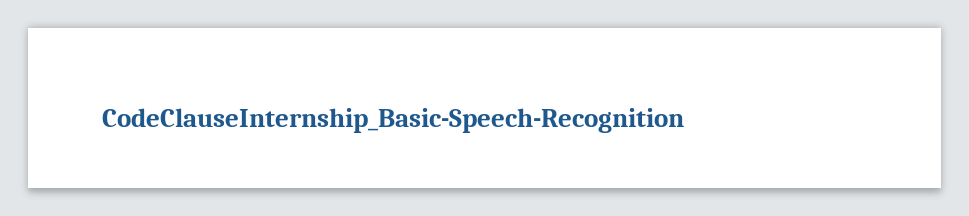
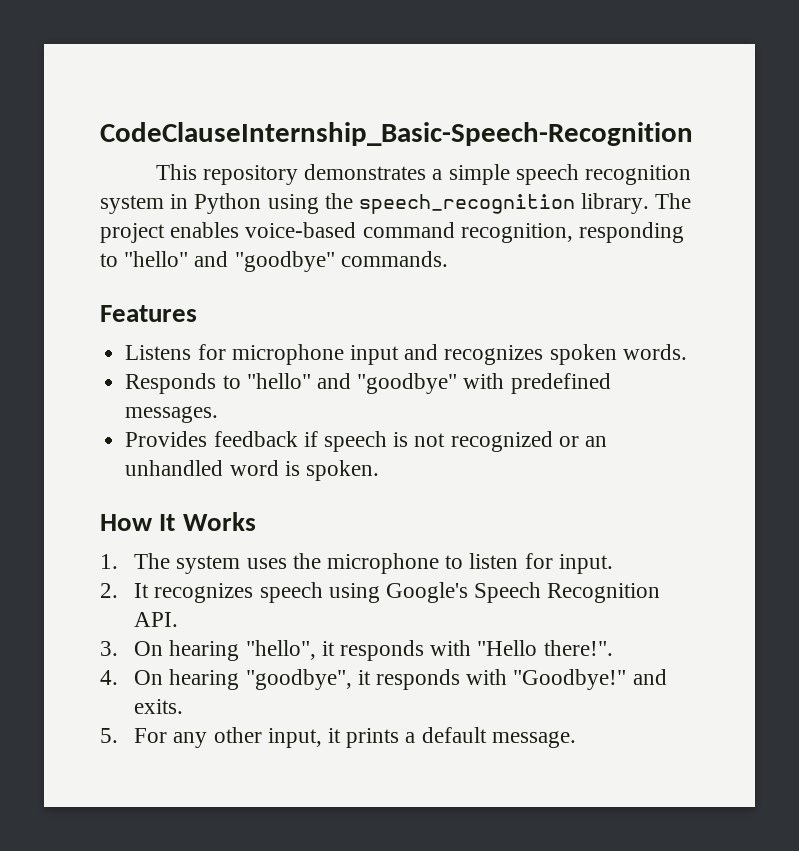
+ This repository demonstrates a simple speech recognition system in Python using the speech_recognition library. The project enables voice-based command recognition, responding to "hello" and "goodbye" commands.
+ Features
+ Listens for microphone input and recognizes spoken words.
+ Responds to "hello" and "goodbye" with predefined messages.
+ Provides feedback if speech is not recognized or an unhandled word is spoken.
+ How It Works
+ 1. The system uses the microphone to listen for input.
+ 2. It recognizes speech using Google's Speech Recognition API.
+ 3. On hearing "hello", it responds with "Hello there!".
+ 4. On hearing "goodbye", it responds with "Goodbye!" and exits.
+ 5. For any other input, it prints a default message.

